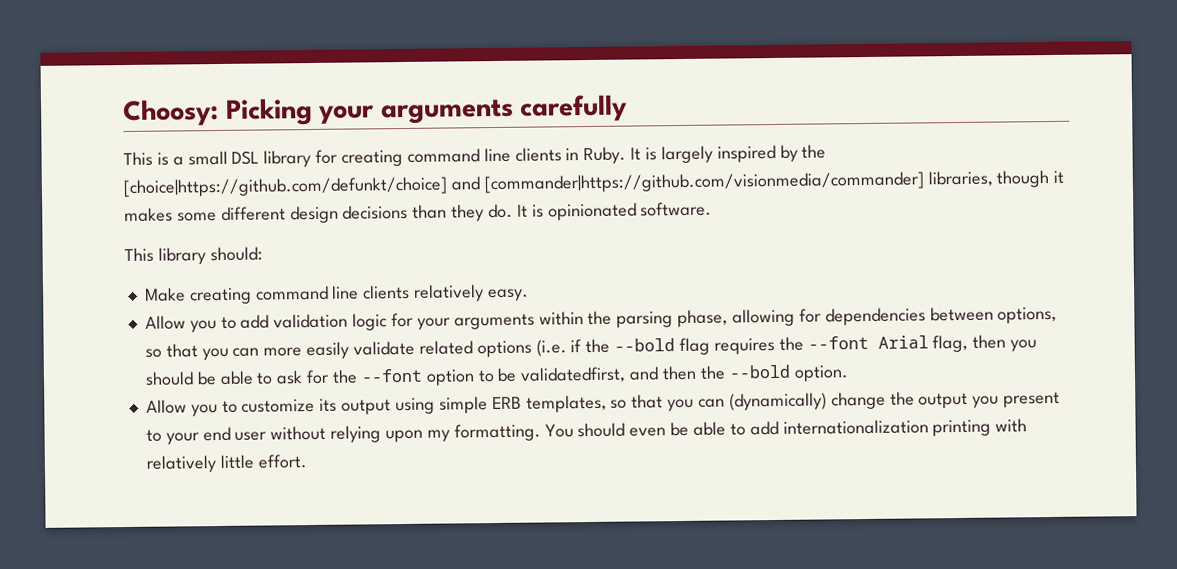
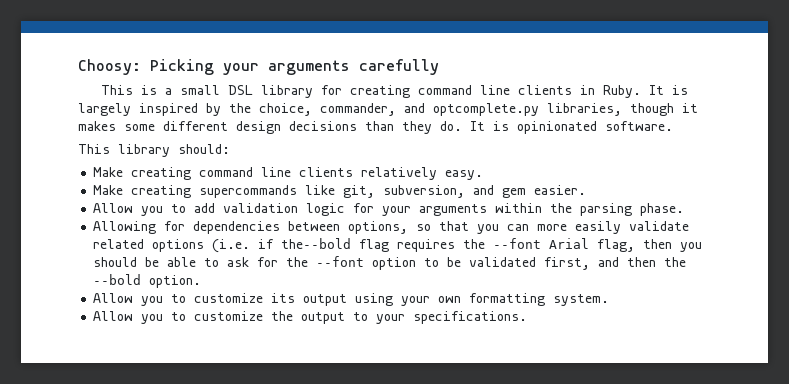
- It is largely inspired by the [choice|https://github.com/defunkt/choice] and [commander|https://github.com/visionmedia/commander] libraries, though it makes some different design decisions than they do.
+ It is largely inspired by the choice, commander, and optcomplete.py libraries, though it makes some different design decisions than they do.
+ Make creating supercommands like git, subversion, and gem easier.
- Allow you to add validation logic for your arguments within the parsing phase, allowing for dependencies between options, so that you can more easily validate related options (i.e. if the --bold flag requires the --font Arial flag, then you should be able to ask for the --font option to be validatedfirst, and then the --bold option.
+ Allow you to add validation logic for your arguments within the parsing phase.
+ Allowing for dependencies between options, so that you can more easily validate related options (i.e. if the--bold flag requires the --font Arial flag, then you should be able to ask for the --font option to be validated first, and then the --bold option.
- Allow you to customize its output using simple ERB templates, so that you can (dynamically) change the output you present to your end user without relying upon my formatting. You should even be able to add internationalization printing with relatively little effort.
+ Allow you to customize its output using your own formatting system.
+ Allow you to customize the output to your specifications.

